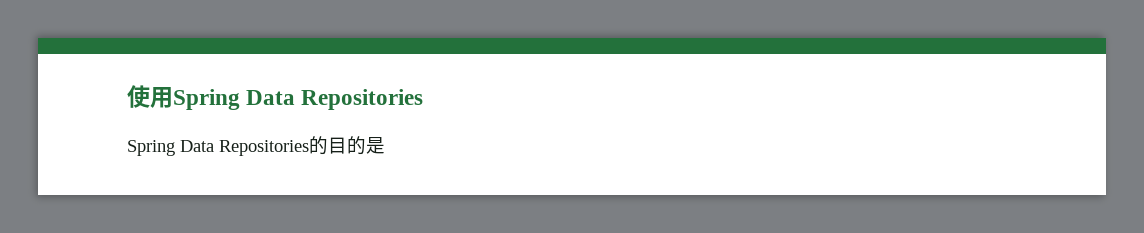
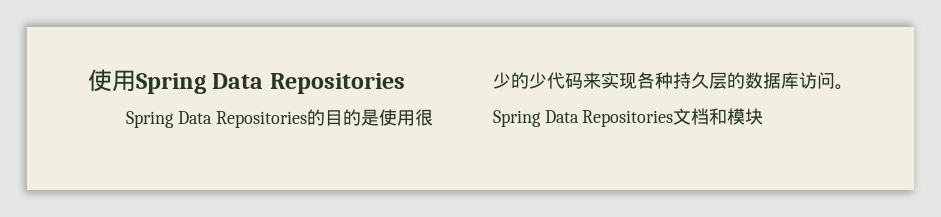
- Spring Data Repositories的目的是
+ Spring Data Repositories的目的是使用很少的少代码来实现各种持久层的数据库访问。
+ Spring Data Repositories文档和模块

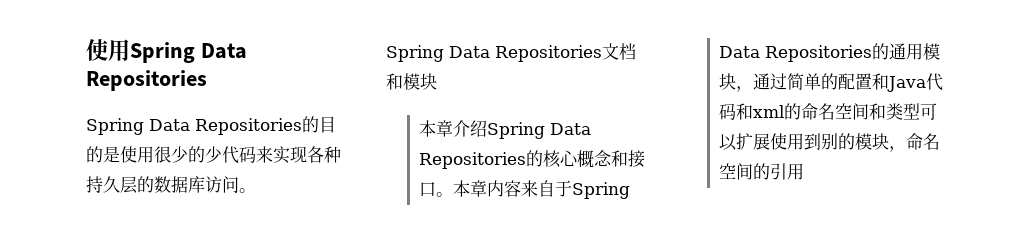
+ 本章介绍Spring Data Repositories的核心概念和接口。本章内容来自于Spring Data Repositories的通用模块，通过简单的配置和Java代码和xml的命名空间和类型可以扩展使用到别的模块，命名空间的引用

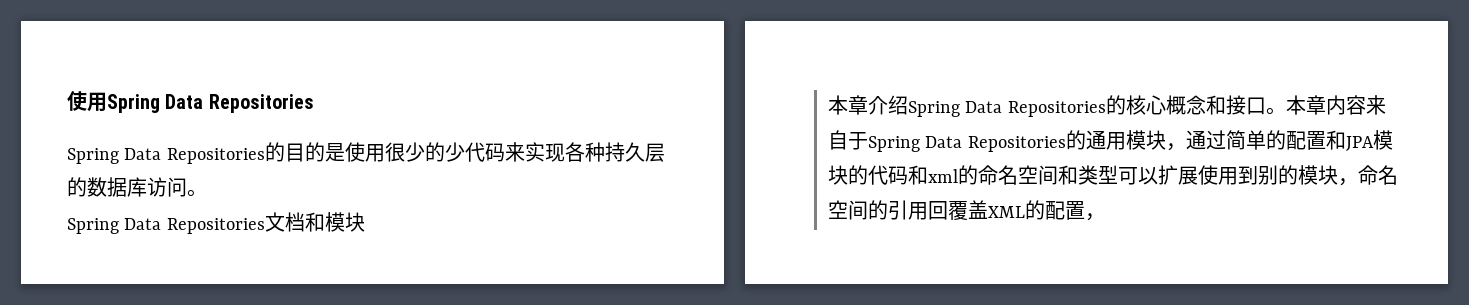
- 本章内容来自于Spring Data Repositories的通用模块，通过简单的配置和Java代码和xml的命名空间和类型可以扩展使用到别的模块，命名空间的引用
+ 本章内容来自于Spring Data Repositories的通用模块，通过简单的配置和JPA模块的代码和xml的命名空间和类型可以扩展使用到别的模块，命名空间的引用回覆盖XML的配置，

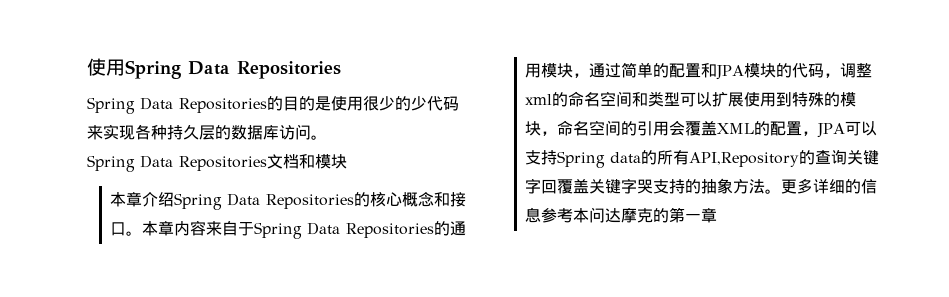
- 本章内容来自于Spring Data Repositories的通用模块，通过简单的配置和JPA模块的代码和xml的命名空间和类型可以扩展使用到别的模块，命名空间的引用回覆盖XML的配置，
+ 本章内容来自于Spring Data Repositories的通用模块，通过简单的配置和JPA模块的代码，调整xml的命名空间和类型可以扩展使用到特殊的模块，命名空间的引用会覆盖XML的配置，JPA可以支持Spring data的所有API,Repository的查询关键字回覆盖关键字哭支持的抽象方法。更多详细的信息参考本问达摩克的第一章

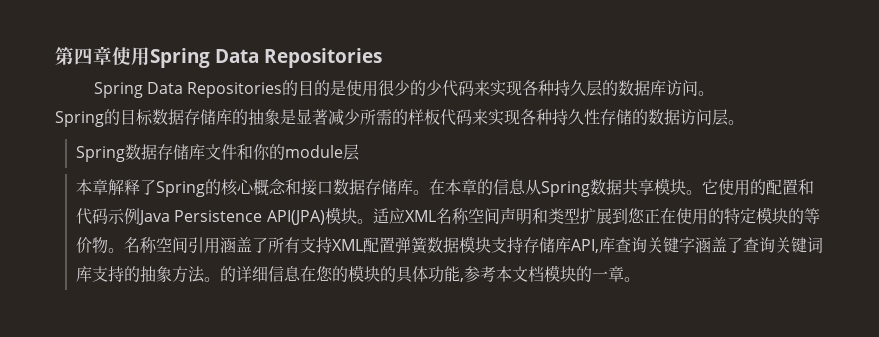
- 使用Spring Data Repositories
+ 第四章使用Spring Data Repositories
- Spring Data Repositories文档和模块
- 本章介绍Spring Data Repositories的核心概念和接口。本章内容来自于Spring Data Repositories的通用模块，通过简单的配置和JPA模块的代码，调整xml的命名空间和类型可以扩展使用到特殊的模块，命名空间的引用会覆盖XML的配置，JPA可以支持Spring data的所有API,Repository的查询关键字回覆盖关键字哭支持的抽象方法。更多详细的信息参考本问达摩克的第一章
+ Spring的目标数据存储库的抽象是显著减少所需的样板代码来实现各种持久性存储的数据访问层。
+ Spring数据存储库文件和你的module层
+ 本章解释了Spring的核心概念和接口数据存储库。在本章的信息从Spring数据共享模块。它使用的配置和代码示例Java Persistence API(JPA)模块。适应XML名称空间声明和类型扩展到您正在使用的特定模块的等价物。名称空间引用涵盖了所有支持XML配置弹簧数据模块支持存储库API,库查询关键字涵盖了查询关键词库支持的抽象方法。的详细信息在您的模块的具体功能,参考本文档模块的一章。

